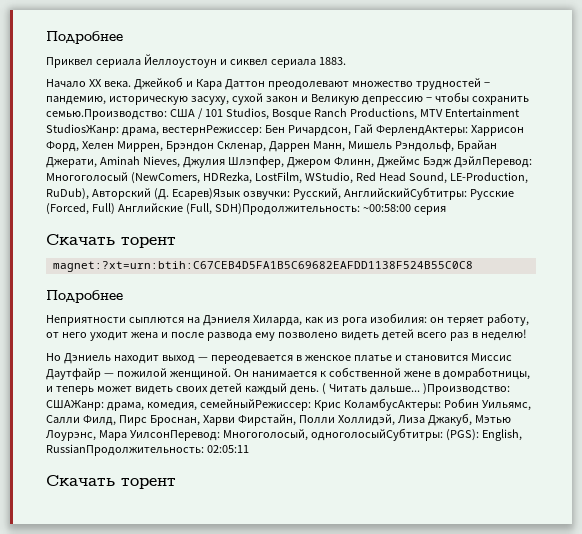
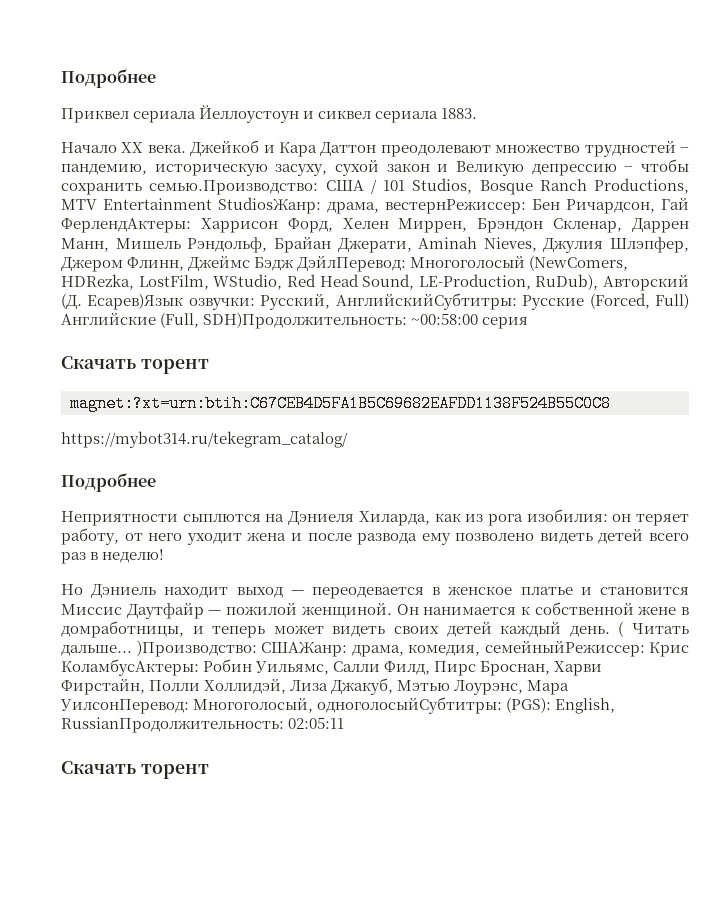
+ https://mybot314.ru/tekegram_catalog/

